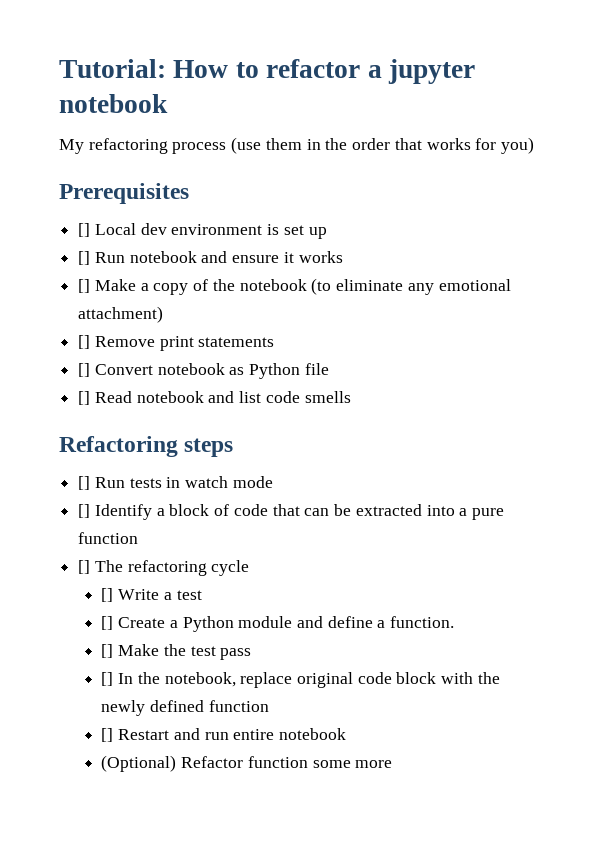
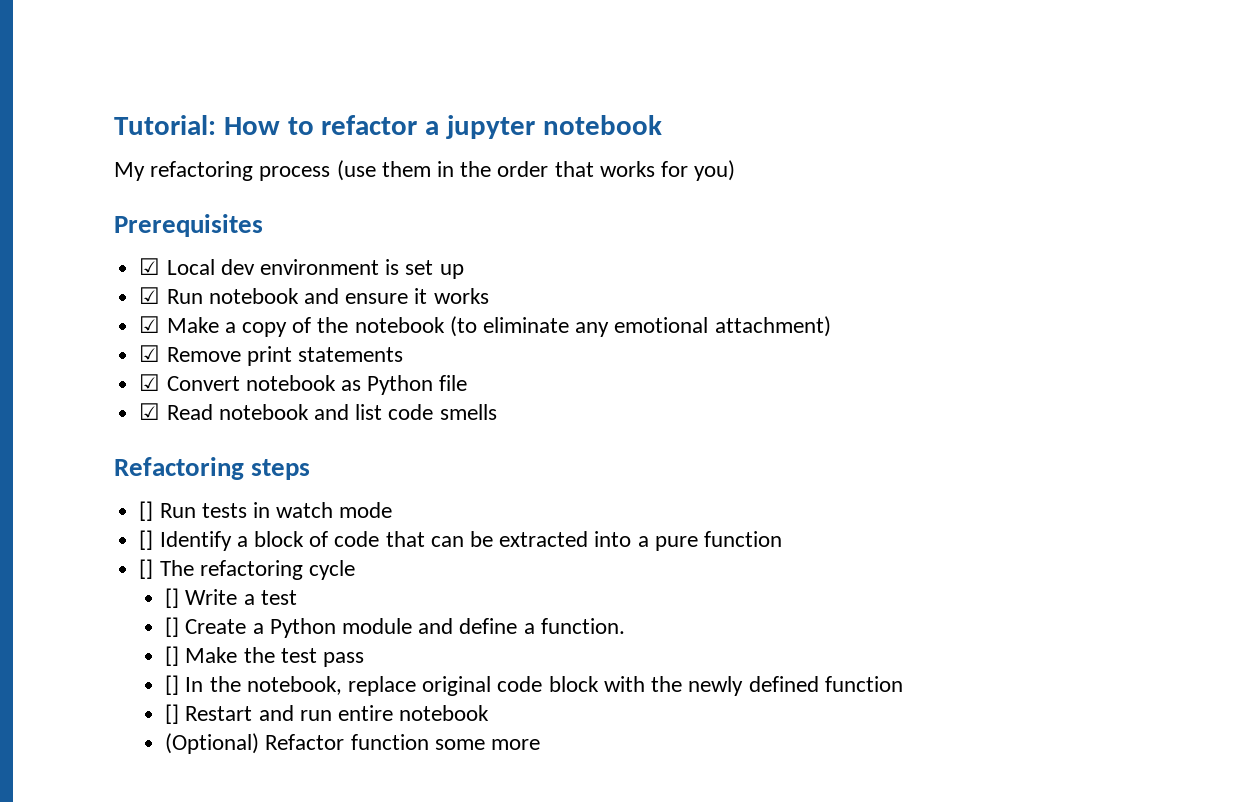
- [] Local dev environment is set up
+ ☑ Local dev environment is set up
- [] Run notebook and ensure it works
+ ☑ Run notebook and ensure it works
- [] Make a copy of the notebook (to eliminate any emotional attachment)
+ ☑ Make a copy of the notebook (to eliminate any emotional attachment)
- [] Remove print statements
+ ☑ Remove print statements
- [] Convert notebook as Python file
+ ☑ Convert notebook as Python file
- [] Read notebook and list code smells
+ ☑ Read notebook and list code smells

